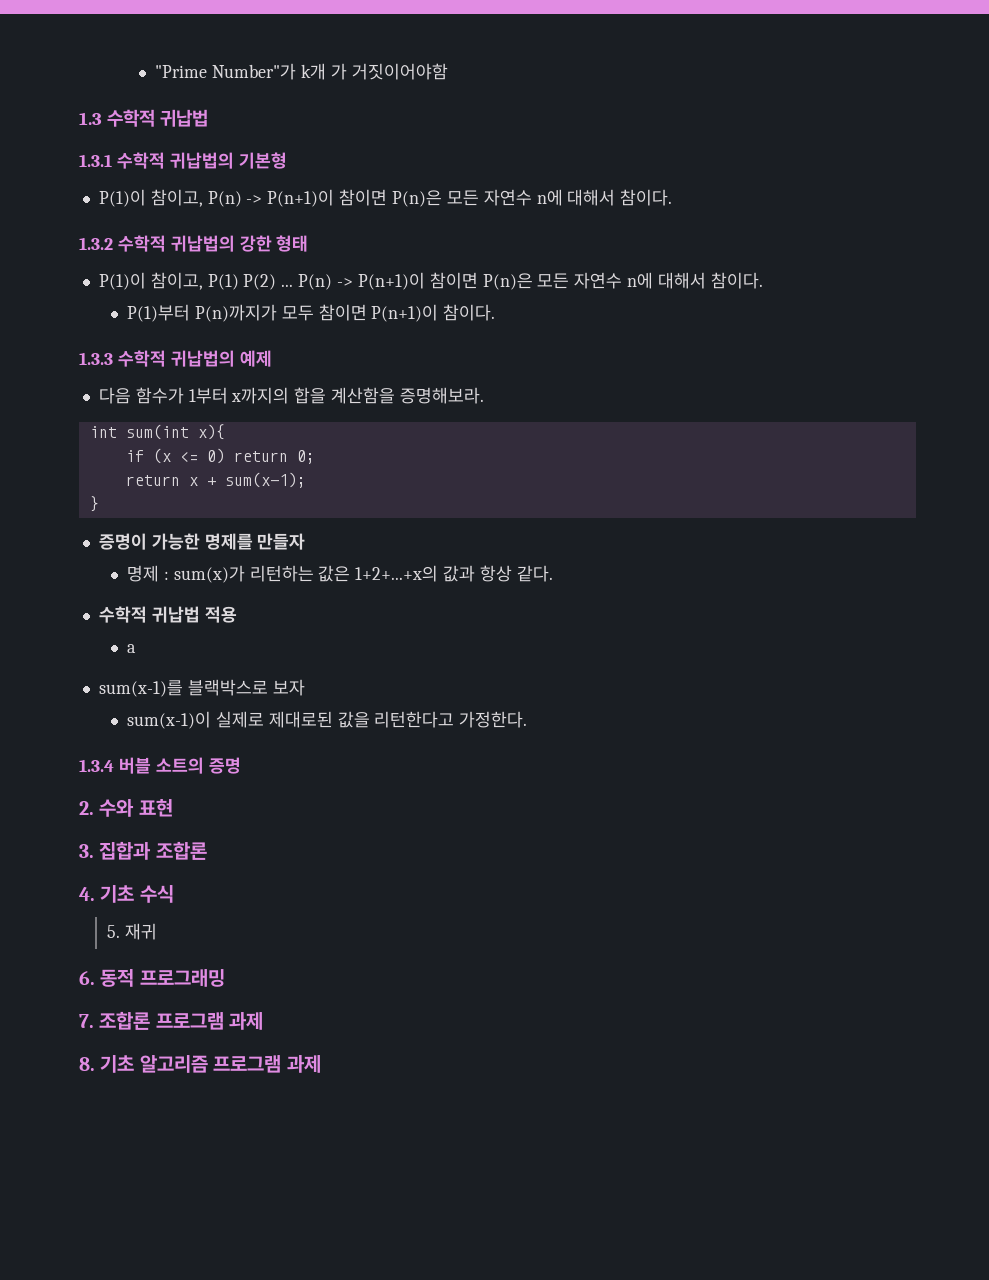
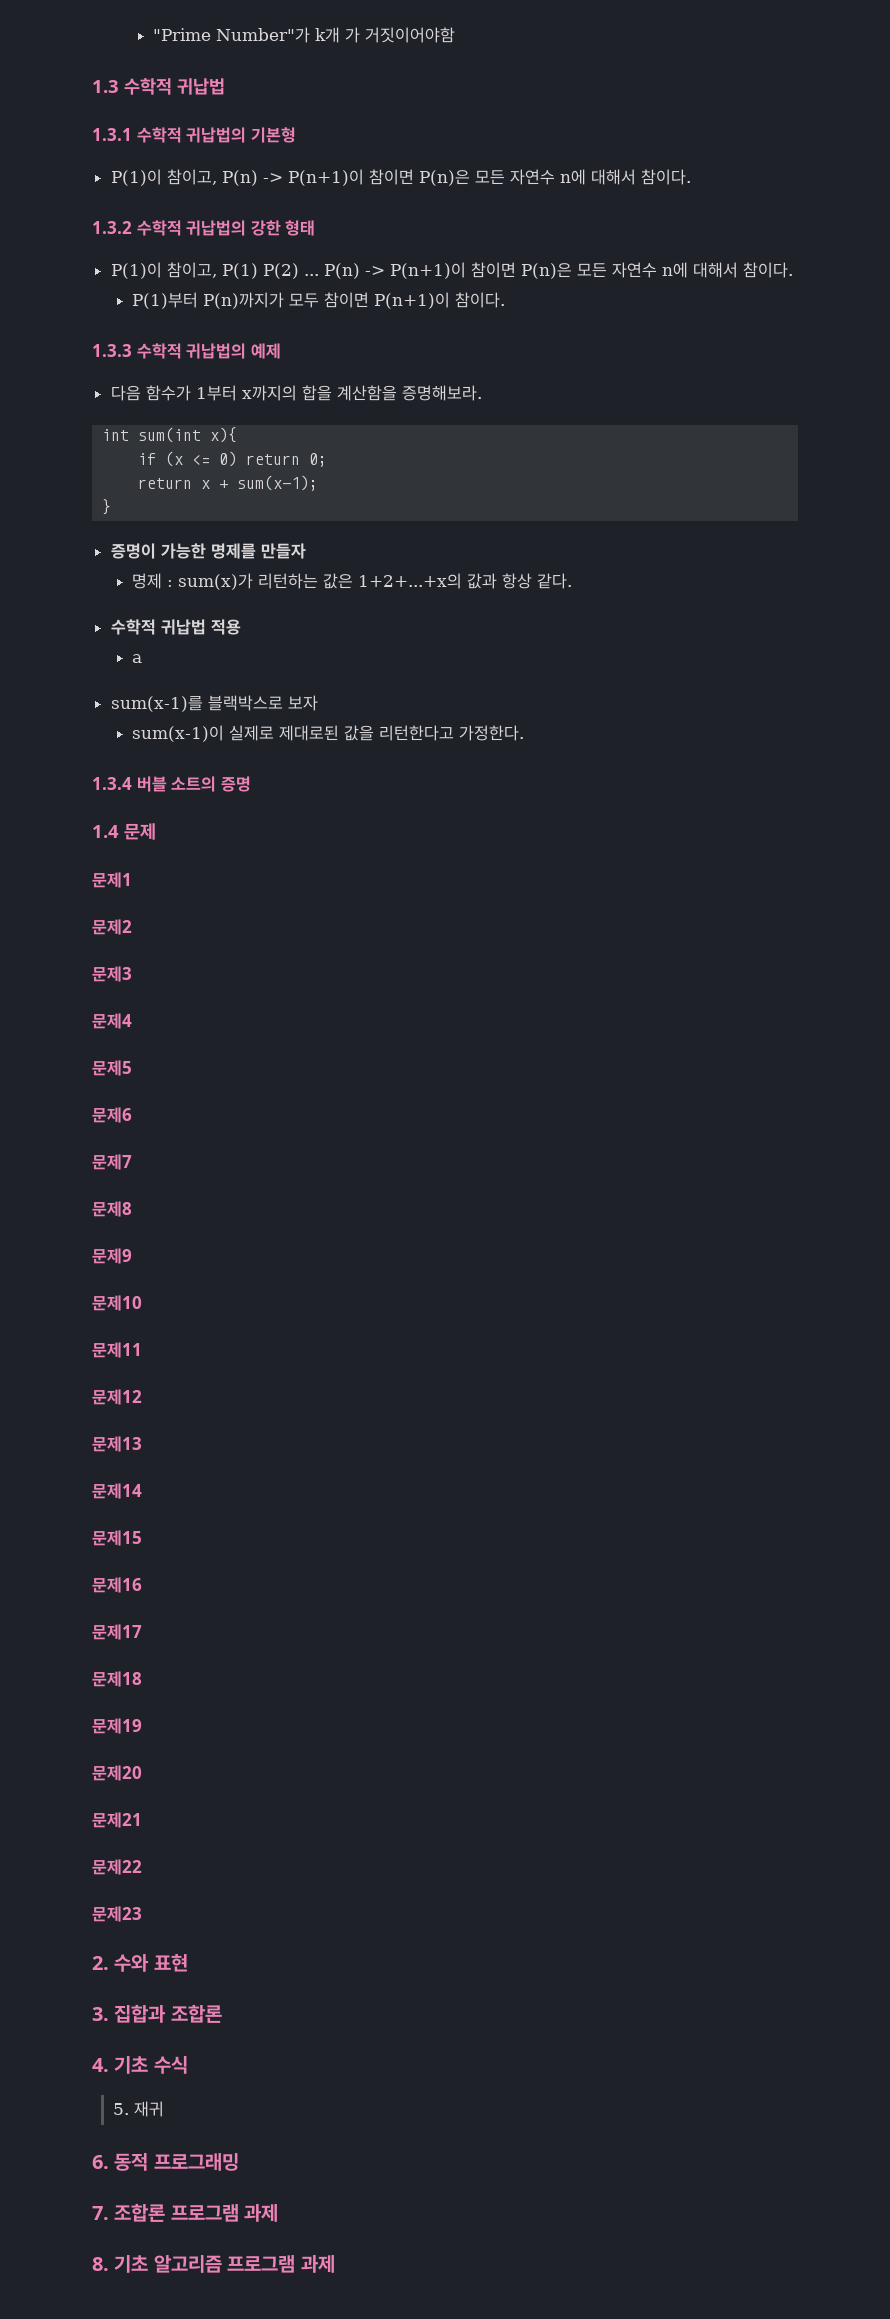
+ 1.4 문제
+ 문제1
+ 문제2
+ 문제3
+ 문제4
+ 문제5
+ 문제6
+ 문제7
+ 문제8
+ 문제9
+ 문제10
+ 문제11
+ 문제12
+ 문제13
+ 문제14
+ 문제15
+ 문제16
+ 문제17
+ 문제18
+ 문제19
+ 문제20
+ 문제21
+ 문제22
+ 문제23

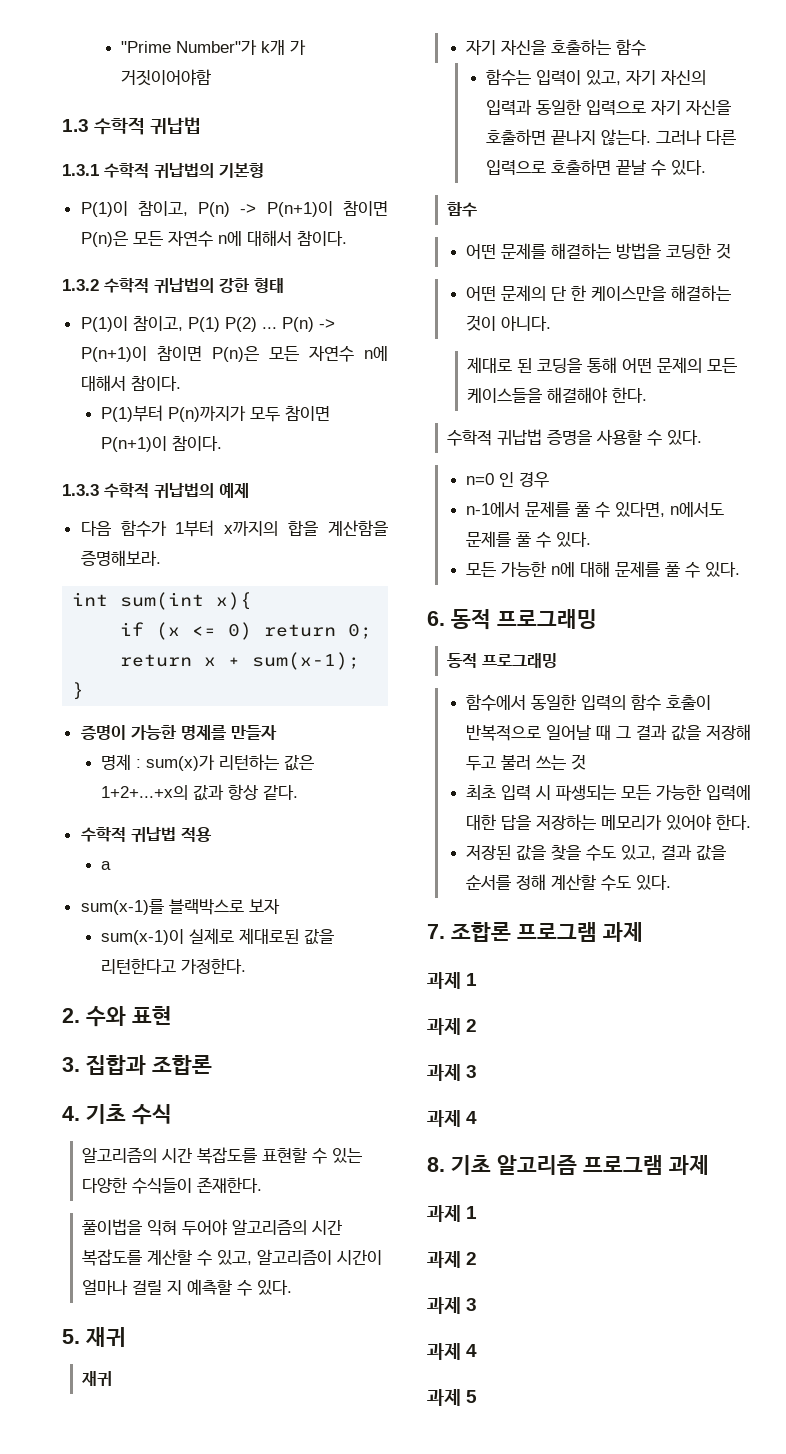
- 1.3.4 버블 소트의 증명
- 1.4 문제
- 문제1
- 문제2
- 문제3
- 문제4
- 문제5
- 문제6
- 문제7
- 문제8
- 문제9
- 문제10
- 문제11
- 문제12
- 문제13
- 문제14
- 문제15
- 문제16
- 문제17
- 문제18
- 문제19
- 문제20
- 문제21
- 문제22
- 문제23
+ 알고리즘의 시간 복잡도를 표현할 수 있는 다양한 수식들이 존재한다.
+ 풀이법을 익혀 두어야 알고리즘의 시간 복잡도를 계산할 수 있고, 알고리즘이 시간이 얼마나 걸릴 지 예측할 수 있다.
  5. 재귀
+ 재귀
+ 자기 자신을 호출하는 함수
+ 함수는 입력이 있고, 자기 자신의 입력과 동일한 입력으로 자기 자신을 호출하면 끝나지 않는다. 그러나 다른 입력으로 호출하면 끝날 수 있다.
+ 함수
+ 어떤 문제를 해결하는 방법을 코딩한 것
+ 어떤 문제의 단 한 케이스만을 해결하는 것이 아니다.
+ 제대로 된 코딩을 통해 어떤 문제의 모든 케이스들을 해결해야 한다.
+ 수학적 귀납법 증명을 사용할 수 있다.
+ n=0 인 경우
+ n-1에서 문제를 풀 수 있다면, n에서도 문제를 풀 수 있다.
+ 모든 가능한 n에 대해 문제를 풀 수 있다.
  6. 동적 프로그래밍
+ 동적 프로그래밍
+ 함수에서 동일한 입력의 함수 호출이 반복적으로 일어날 때 그 결과 값을 저장해 두고 불러 쓰는 것
+ 최초 입력 시 파생되는 모든 가능한 입력에 대한 답을 저장하는 메모리가 있어야 한다.
+ 저장된 값을 찾을 수도 있고, 결과 값을 순서를 정해 계산할 수도 있다.
  7. 조합론 프로그램 과제
+ 과제 1
+ 과제 2
+ 과제 3
+ 과제 4
  8. 기초 알고리즘 프로그램 과제
+ 과제 1
+ 과제 2
+ 과제 3
+ 과제 4
+ 과제 5

